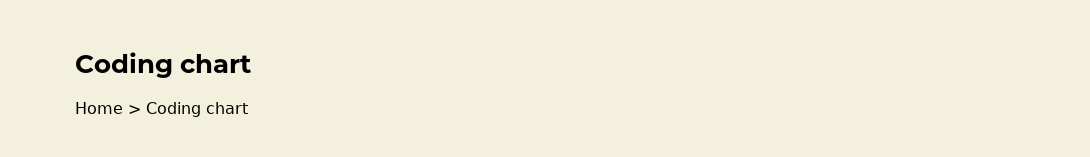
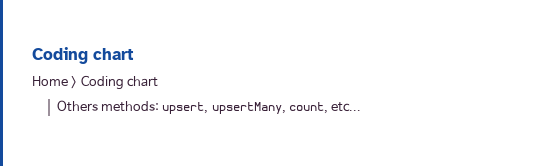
+ Others methods: upsert, upsertMany, count, etc...

